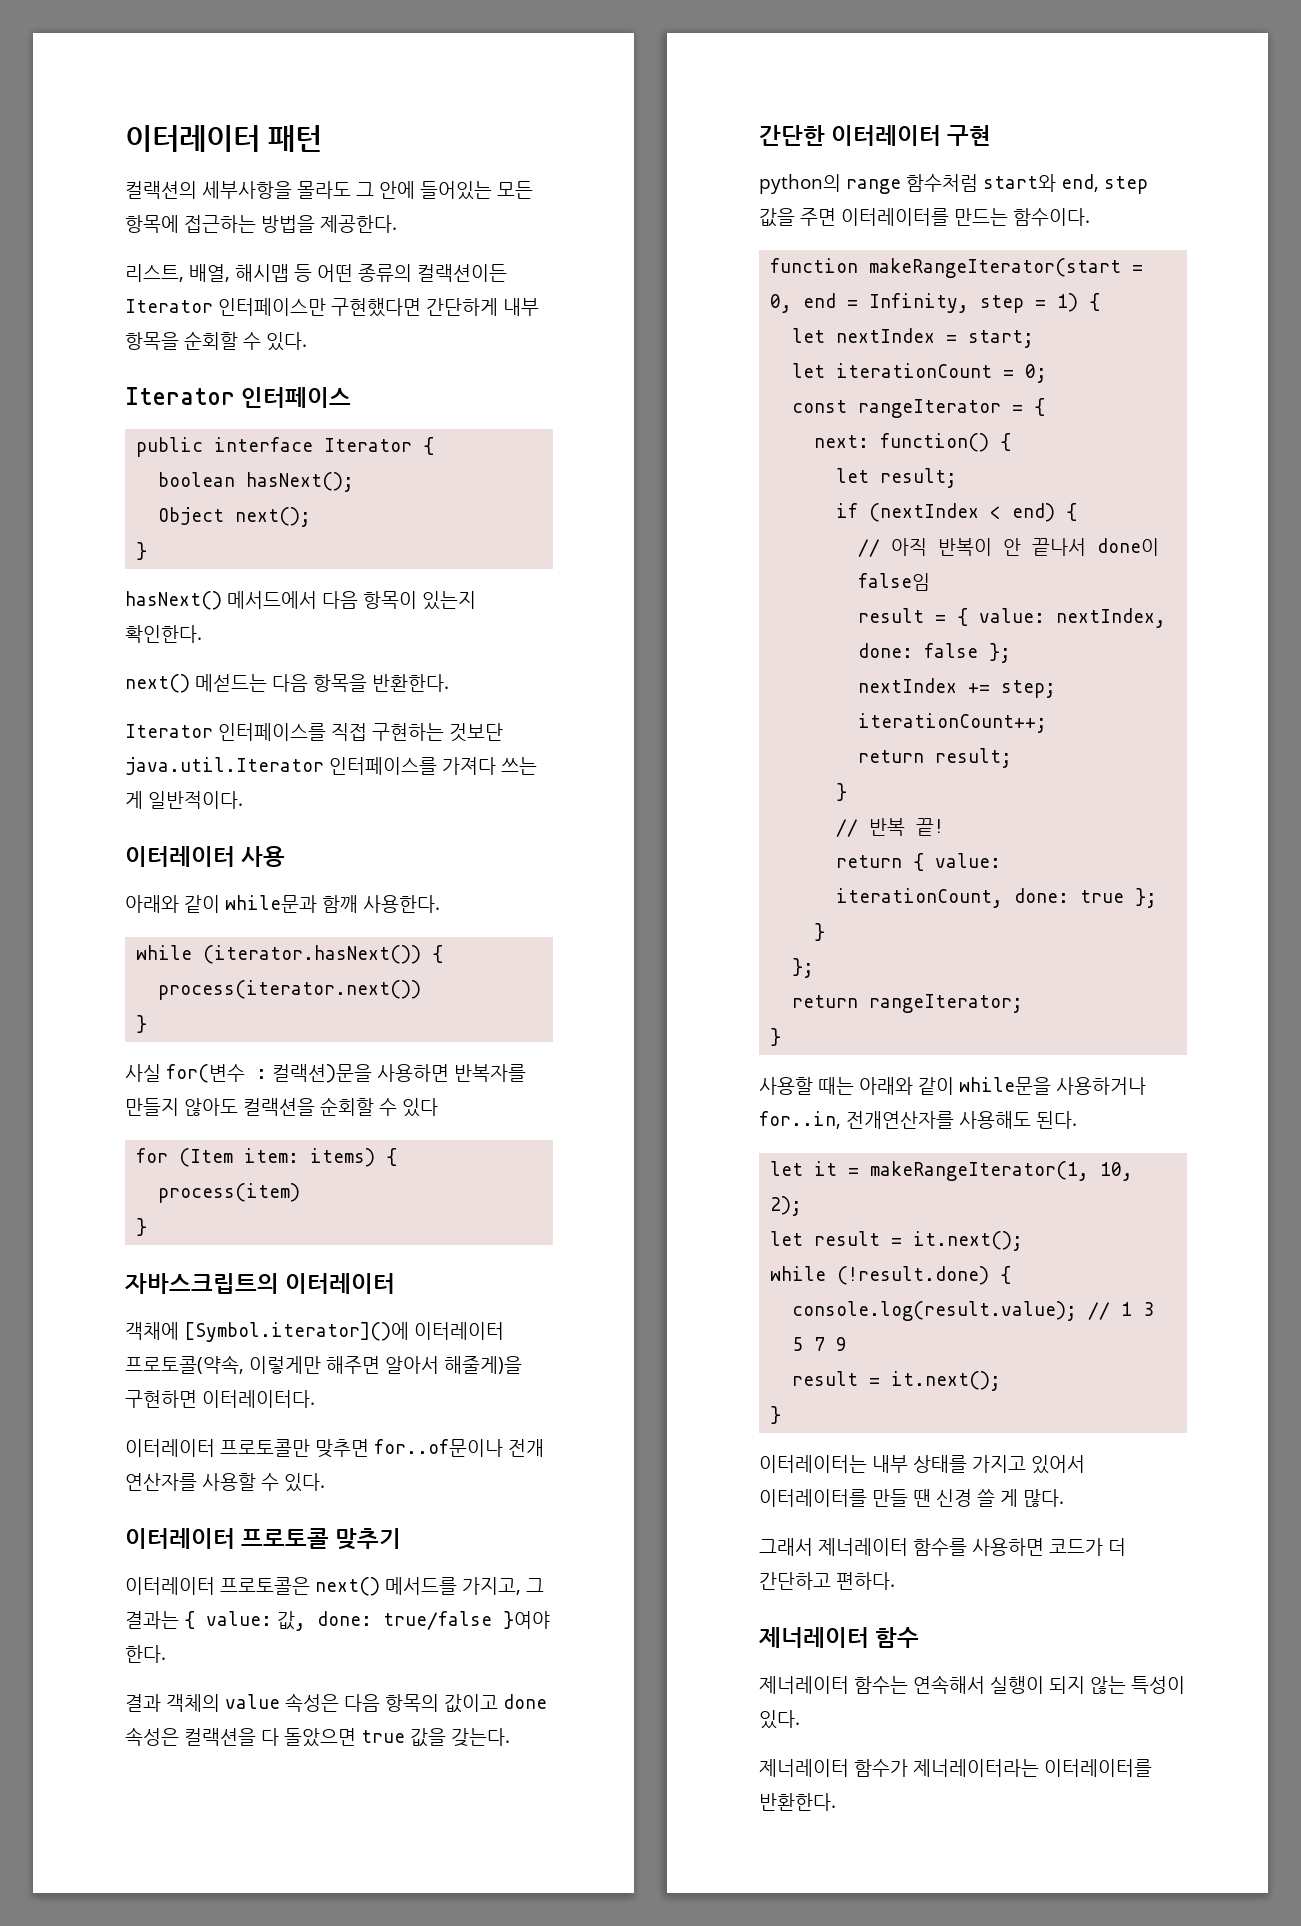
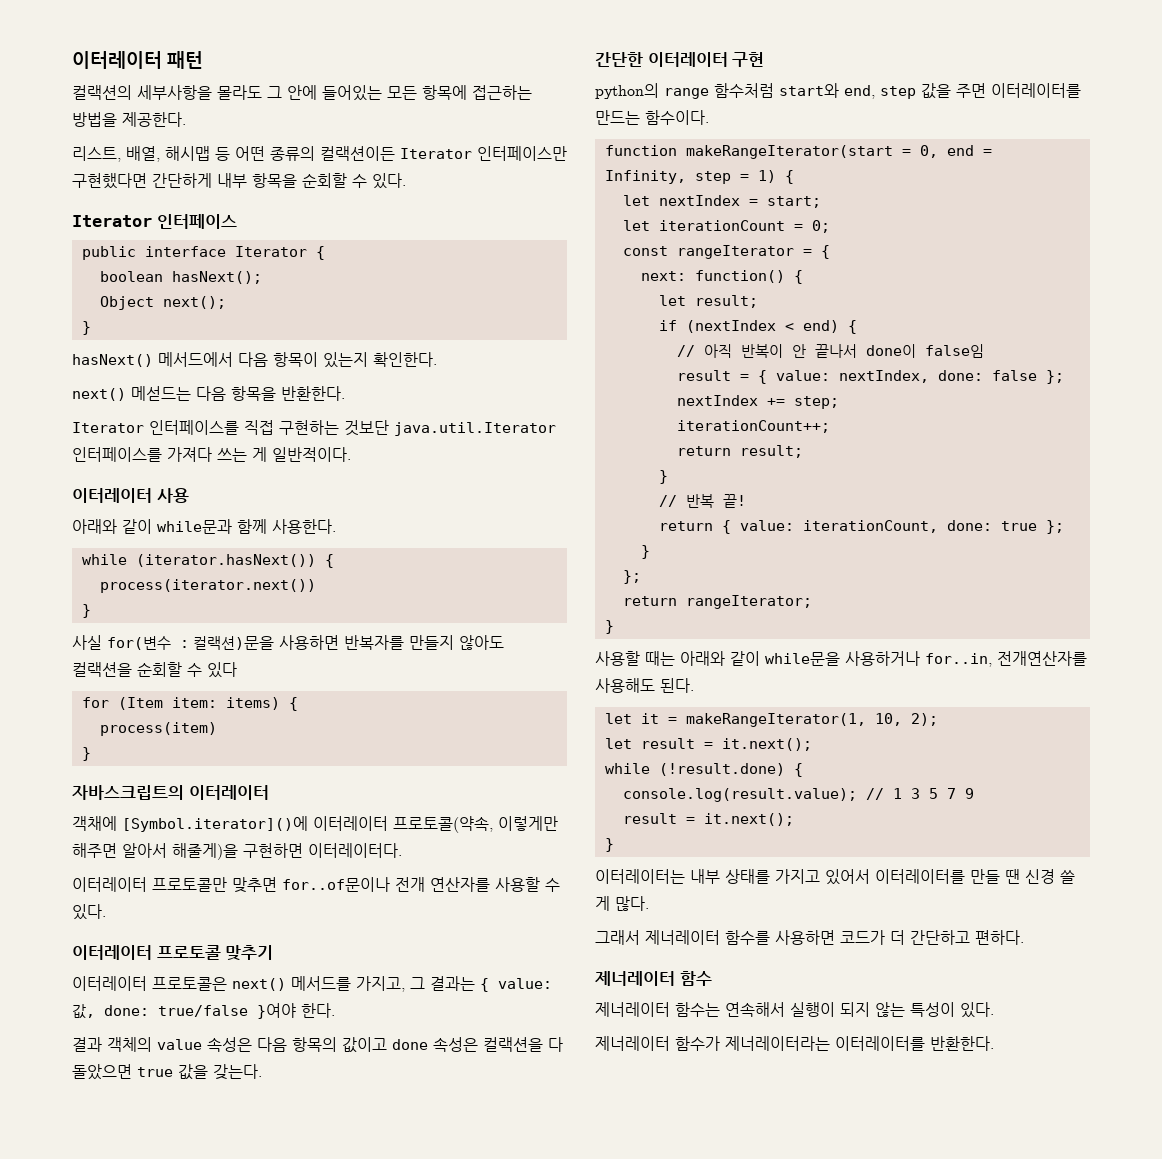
- 아래와 같이 while문과 함깨 사용한다.
+ 아래와 같이 while문과 함께 사용한다.

